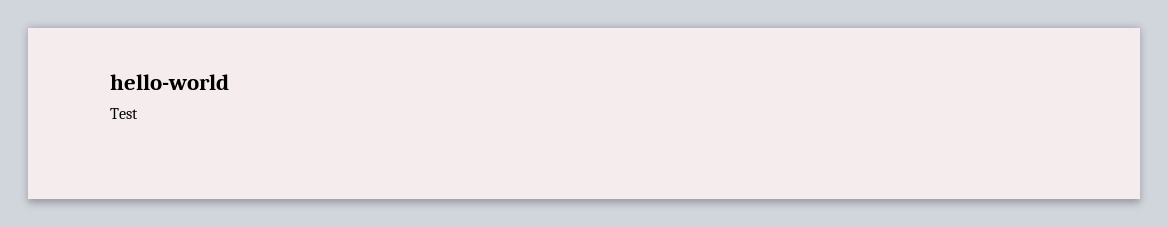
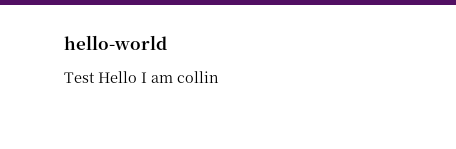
- Test
+ Test Hello I am collin

